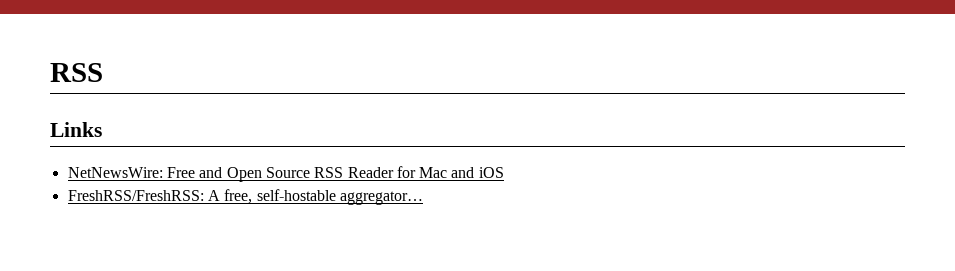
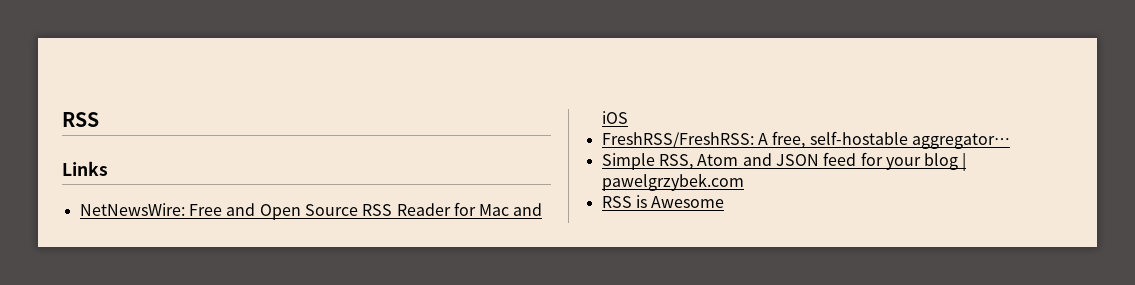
+ Simple RSS, Atom and JSON feed for your blog | pawelgrzybek.com
+ RSS is Awesome

